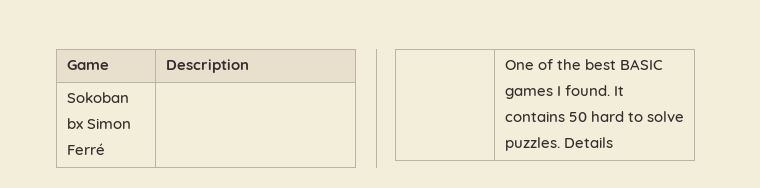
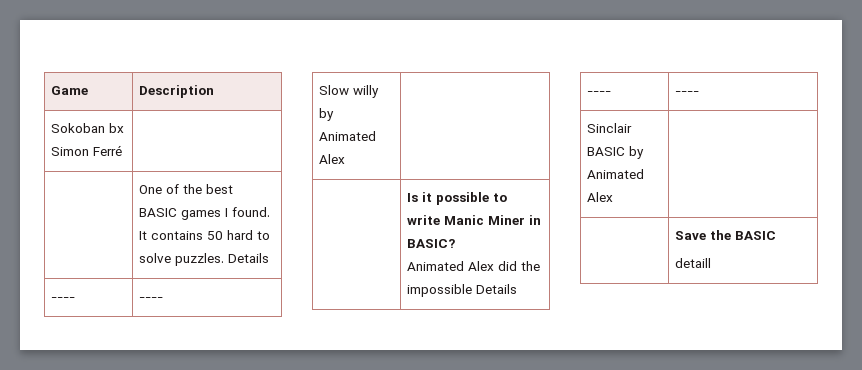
  | One of the best BASIC games I found. It contains 50 hard to solve puzzles. Details
+ ---- | ----
+ Slow willy by Animated Alex |
+ | Is it possible to write Manic Miner in BASIC?
+ Animated Alex did the impossible Details
+ ---- | ----
+ Sinclair BASIC by Animated Alex |
+ | Save the BASIC
+ detaill

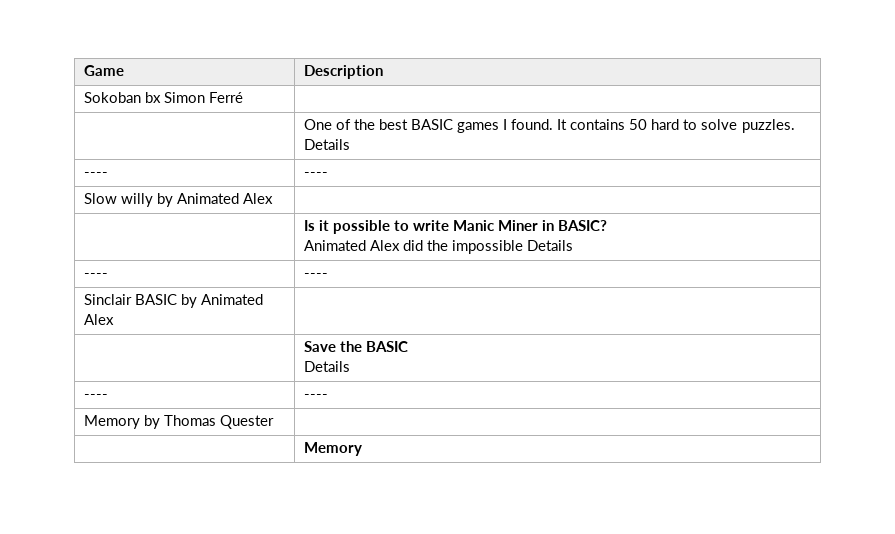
  | Save the BASIC
- detaill
+ Details
+ ---- | ----
+ Memory by Thomas Quester |
+ | Memory

